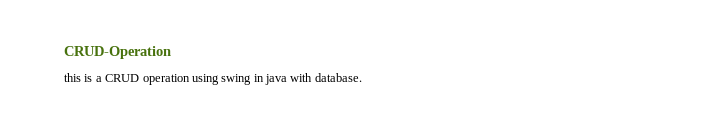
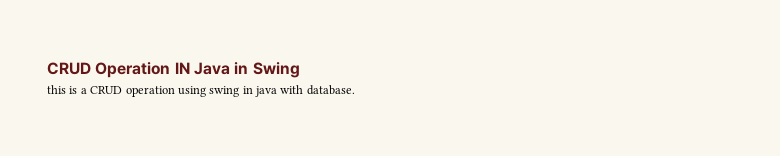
- CRUD-Operation
+ CRUD Operation IN Java in Swing

